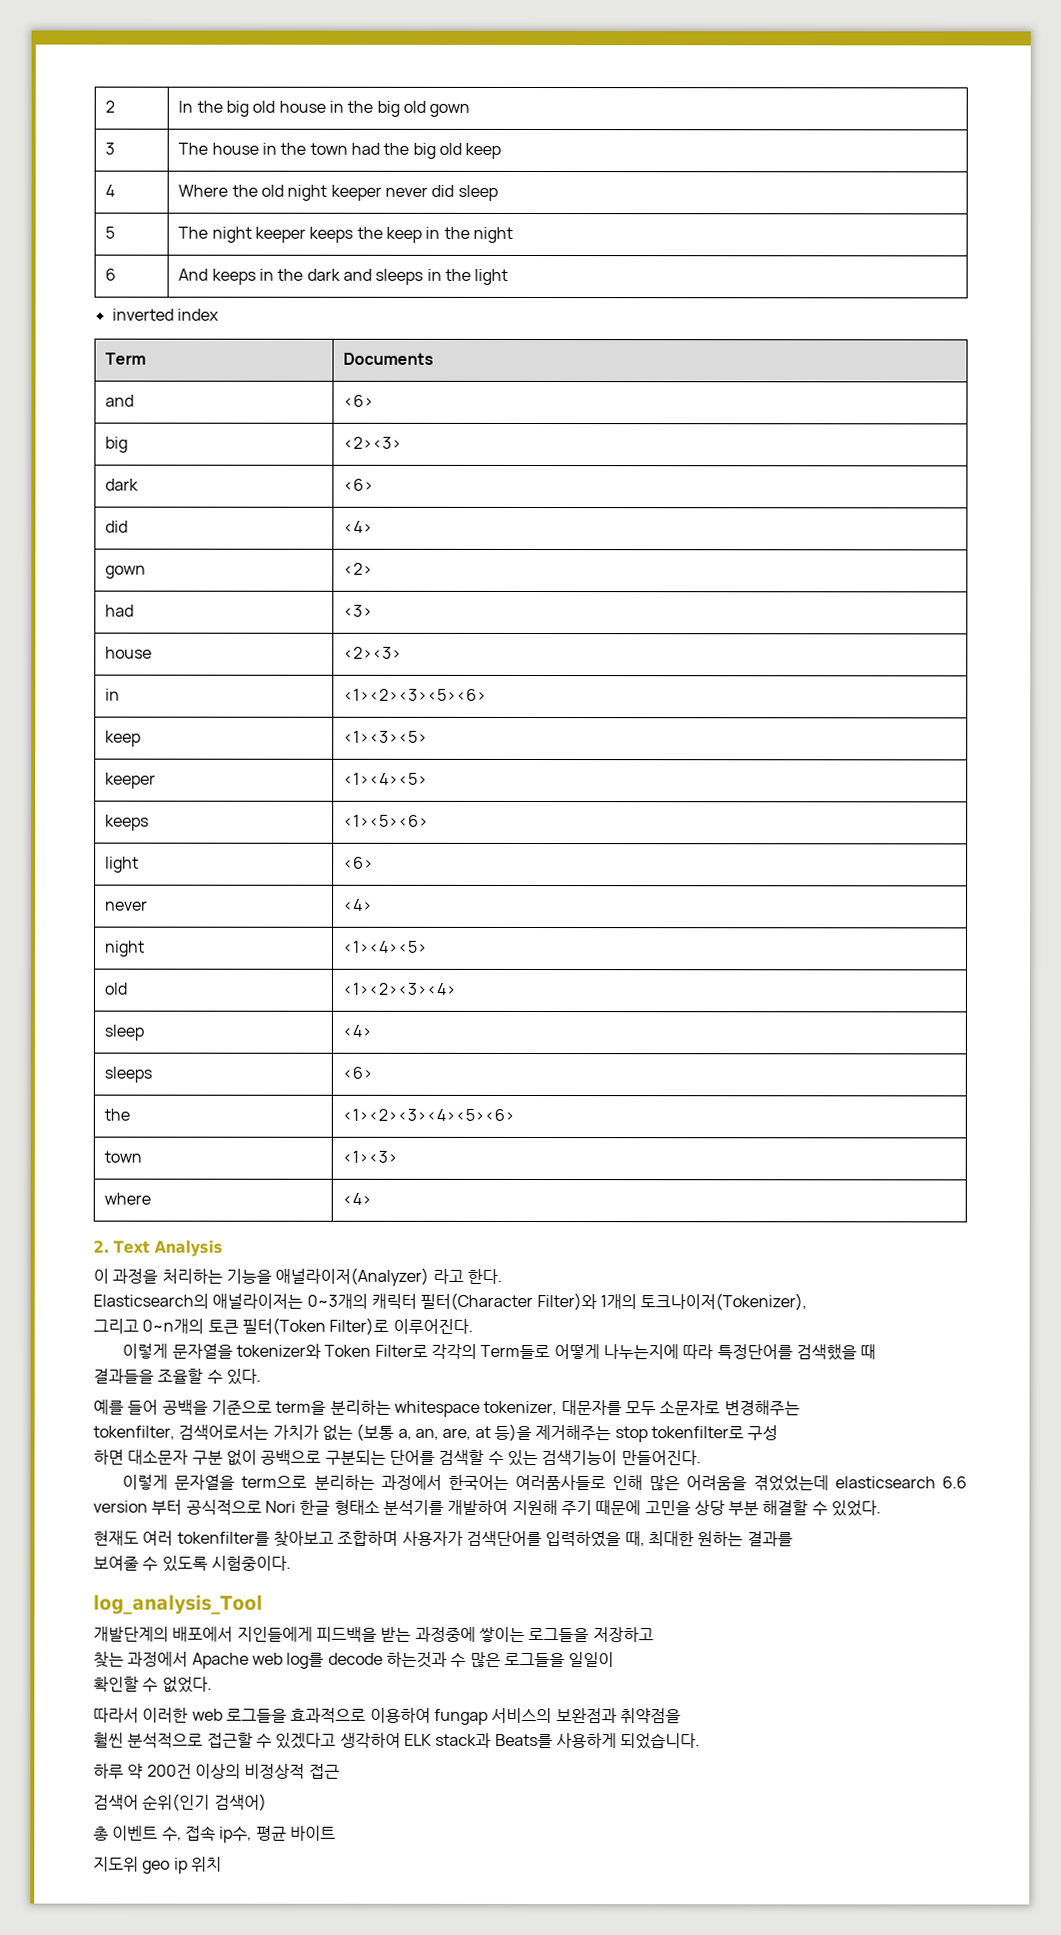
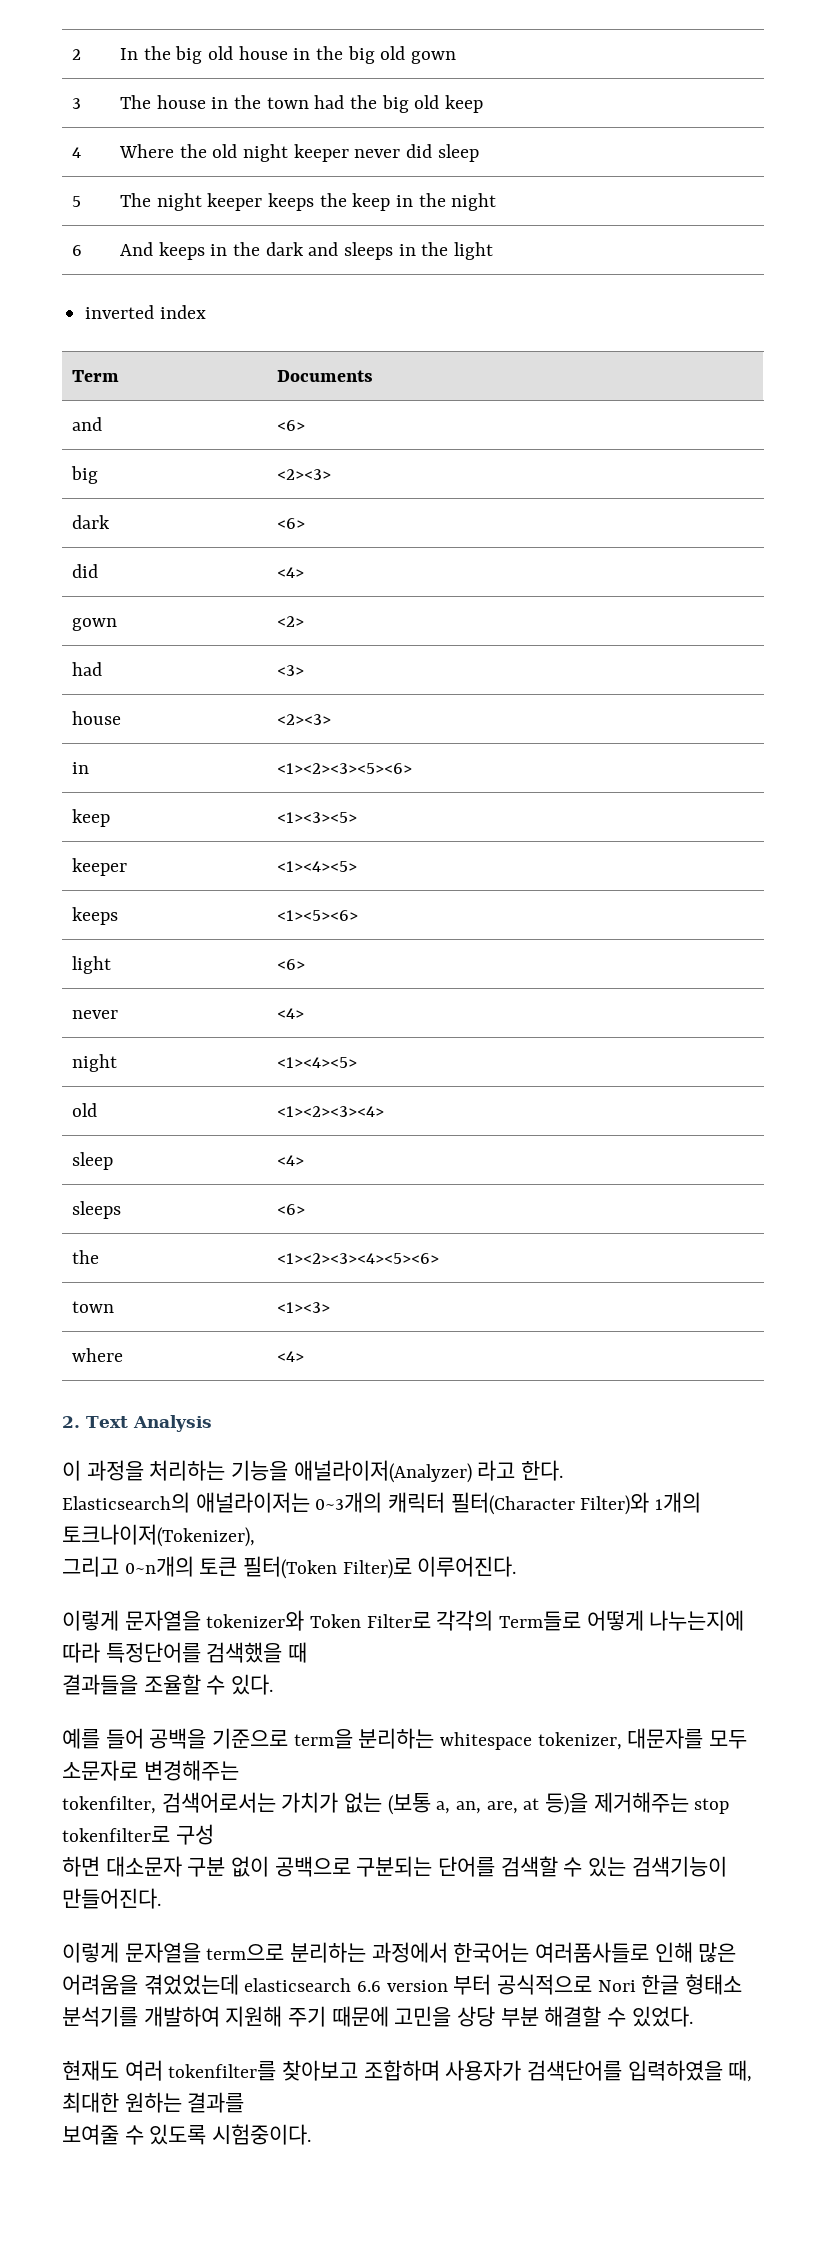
- log_analysis_Tool
- 개발단계의 배포에서 지인들에게 피드백을 받는 과정중에 쌓이는 로그들을 저장하고
- 찾는 과정에서 Apache web log를 decode 하는것과 수 많은 로그들을 일일이
- 확인할 수 없었다.
- 따라서 이러한 web 로그들을 효과적으로 이용하여 fungap 서비스의 보완점과 취약점을
- 훨씬 분석적으로 접근할 수 있겠다고 생각하여 ELK stack과 Beats를 사용하게 되었습니다.
- 하루 약 200건 이상의 비정상적 접근
- 검색어 순위(인기 검색어)
- 총 이벤트 수, 접속 ip수, 평균 바이트
- 지도위 geo ip 위치

